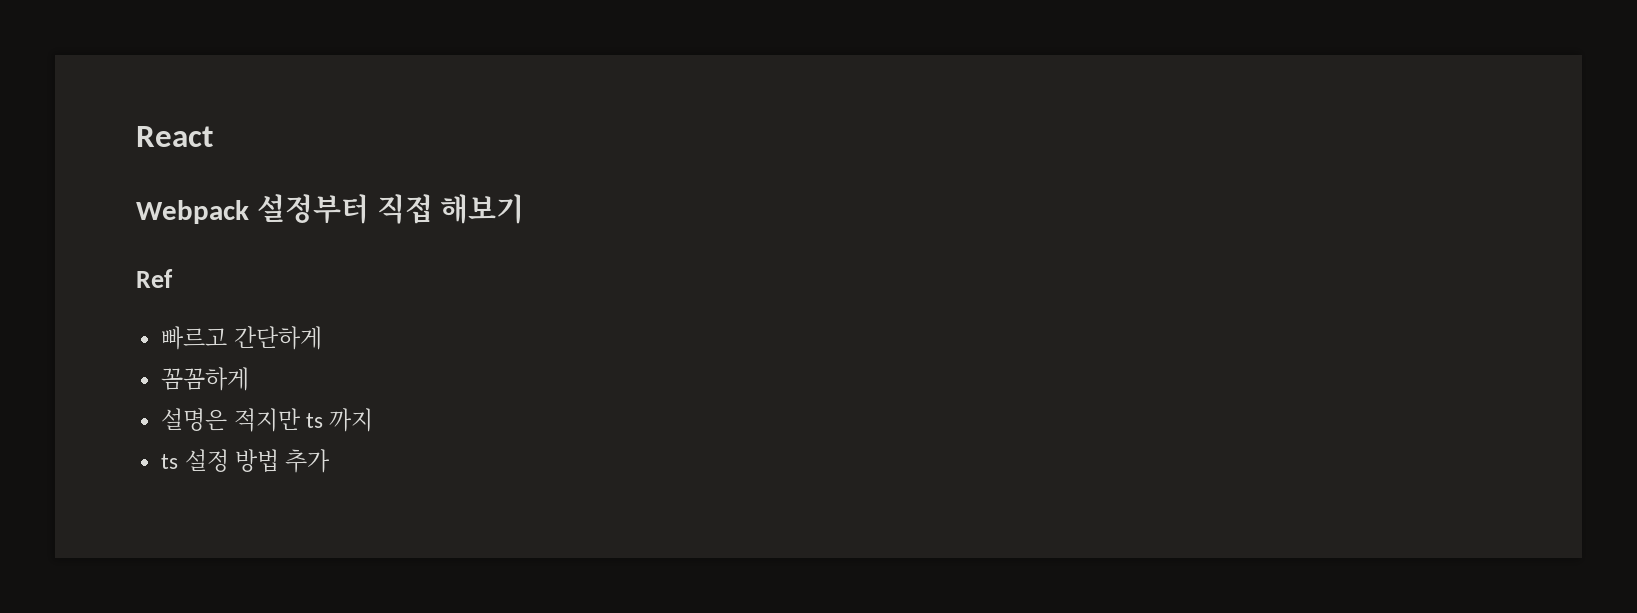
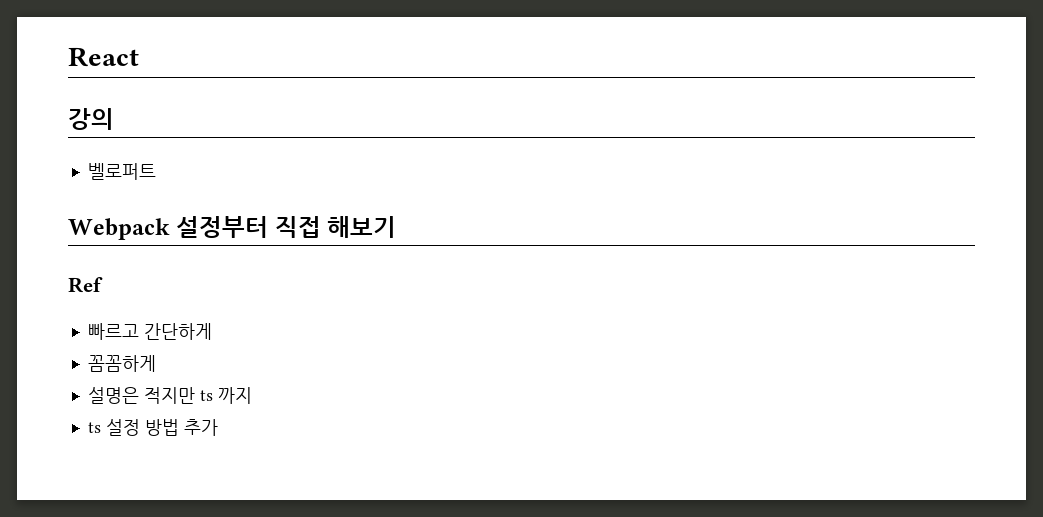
+ 강의
+ 벨로퍼트

